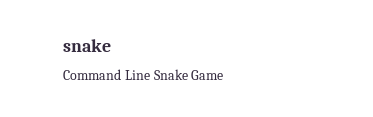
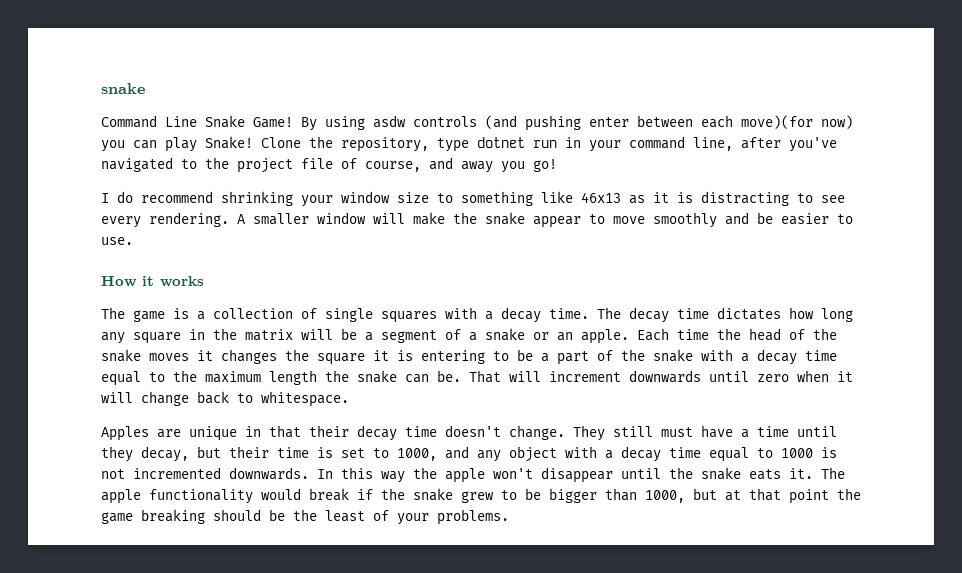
- Command Line Snake Game
+ Command Line Snake Game! By using asdw controls (and pushing enter between each move)(for now) you can play Snake! Clone the repository, type dotnet run in your command line, after you've navigated to the project file of course, and away you go!
+ I do recommend shrinking your window size to something like 46x13 as it is distracting to see every rendering. A smaller window will make the snake appear to move smoothly and be easier to use.
+ How it works
+ The game is a collection of single squares with a decay time. The decay time dictates how long any square in the matrix will be a segment of a snake or an apple. Each time the head of the snake moves it changes the square it is entering to be a part of the snake with a decay time equal to the maximum length the snake can be. That will increment downwards until zero when it will change back to whitespace.
+ Apples are unique in that their decay time doesn't change. They still must have a time until they decay, but their time is set to 1000, and any object with a decay time equal to 1000 is not incremented downwards. In this way the apple won't disappear until the snake eats it. The apple functionality would break if the snake grew to be bigger than 1000, but at that point the game breaking should be the least of your problems.

